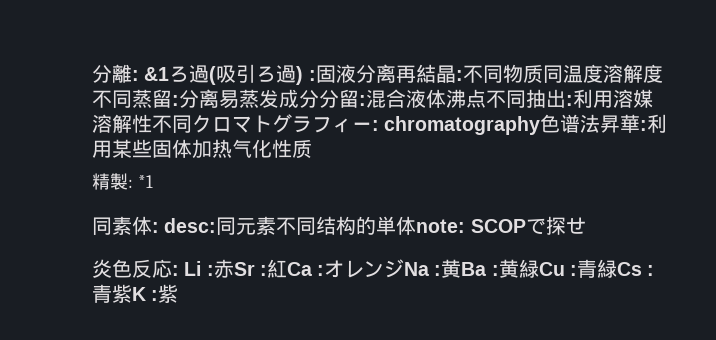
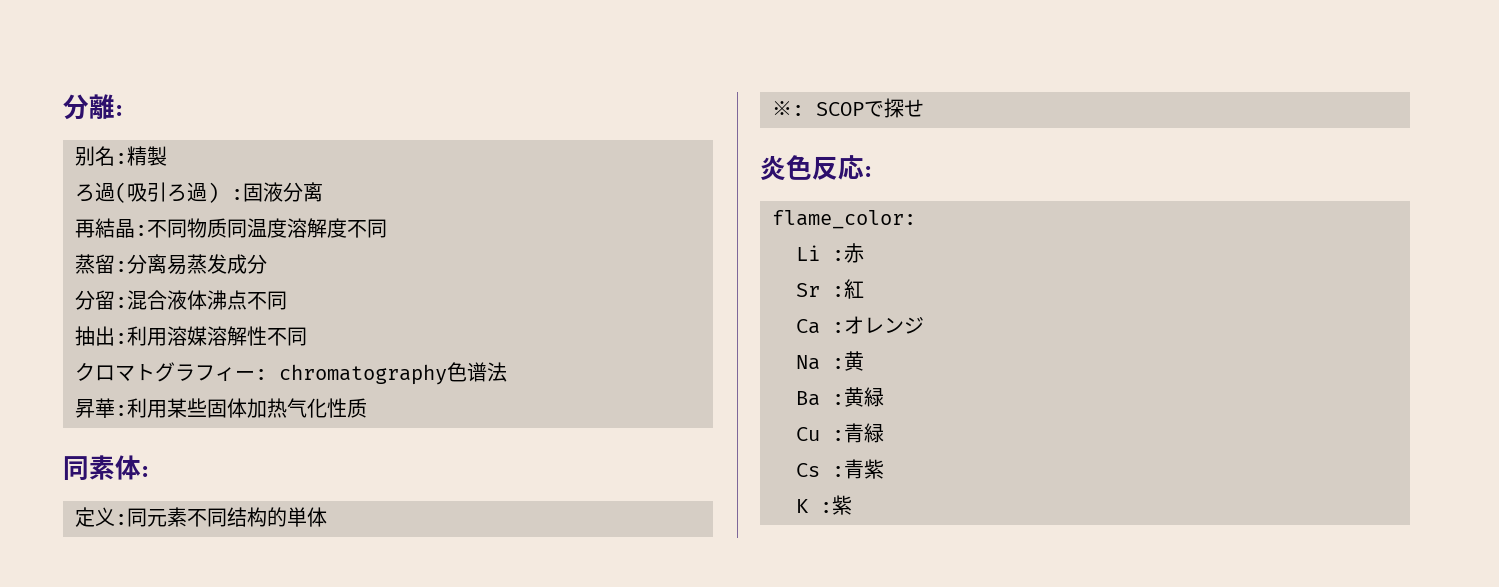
- 分離: &1ろ過(吸引ろ過) :固液分离再結晶:不同物质同温度溶解度不同蒸留:分离易蒸发成分分留:混合液体沸点不同抽出:利用溶媒溶解性不同クロマトグラフィー: chromatography色谱法昇華:利用某些固体加热气化性质
+ 分離:
+ 别名:精製
+ ろ過(吸引ろ過) :固液分离
+ 再結晶:不同物质同温度溶解度不同
+ 蒸留:分离易蒸发成分
+ 分留:混合液体沸点不同
+ 抽出:利用溶媒溶解性不同
+ クロマトグラフィー: chromatography色谱法
+ 昇華:利用某些固体加热气化性质
- 精製: *1
- 同素体: desc:同元素不同结构的単体note: SCOPで探せ
+ 同素体:
+ 定义:同元素不同结构的単体
+ ※: SCOPで探せ
- 炎色反応: Li :赤Sr :紅Ca :オレンジNa :黄Ba :黄緑Cu :青緑Cs :青紫K :紫
+ 炎色反応:
+ flame_color:
+ Li :赤
+ Sr :紅
+ Ca :オレンジ
+ Na :黄
+ Ba :黄緑
+ Cu :青緑
+ Cs :青紫
+ K :紫

